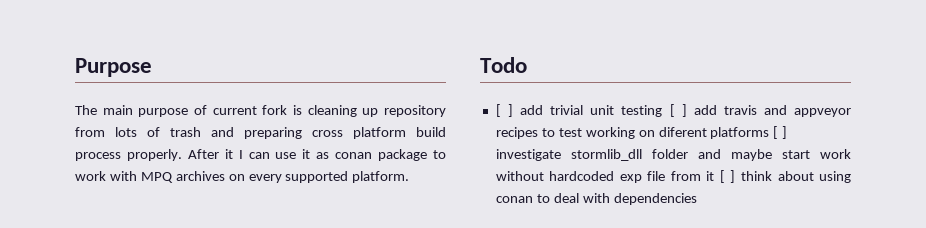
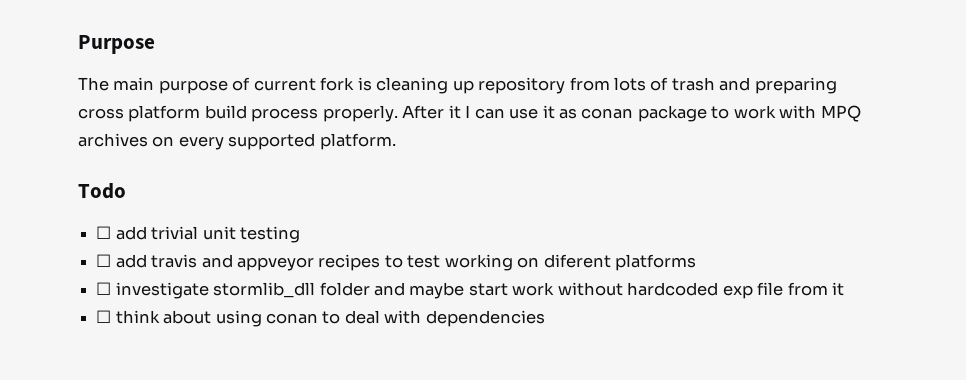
- [ ] add trivial unit testing [ ] add travis and appveyor recipes to test working on diferent platforms [ ] investigate stormlib_dll folder and maybe start work without hardcoded exp file from it [ ] think about using conan to deal with dependencies
+ ☐ add trivial unit testing
+ ☐ add travis and appveyor recipes to test working on diferent platforms
+ ☐ investigate stormlib_dll folder and maybe start work without hardcoded exp file from it
+ ☐ think about using conan to deal with dependencies

